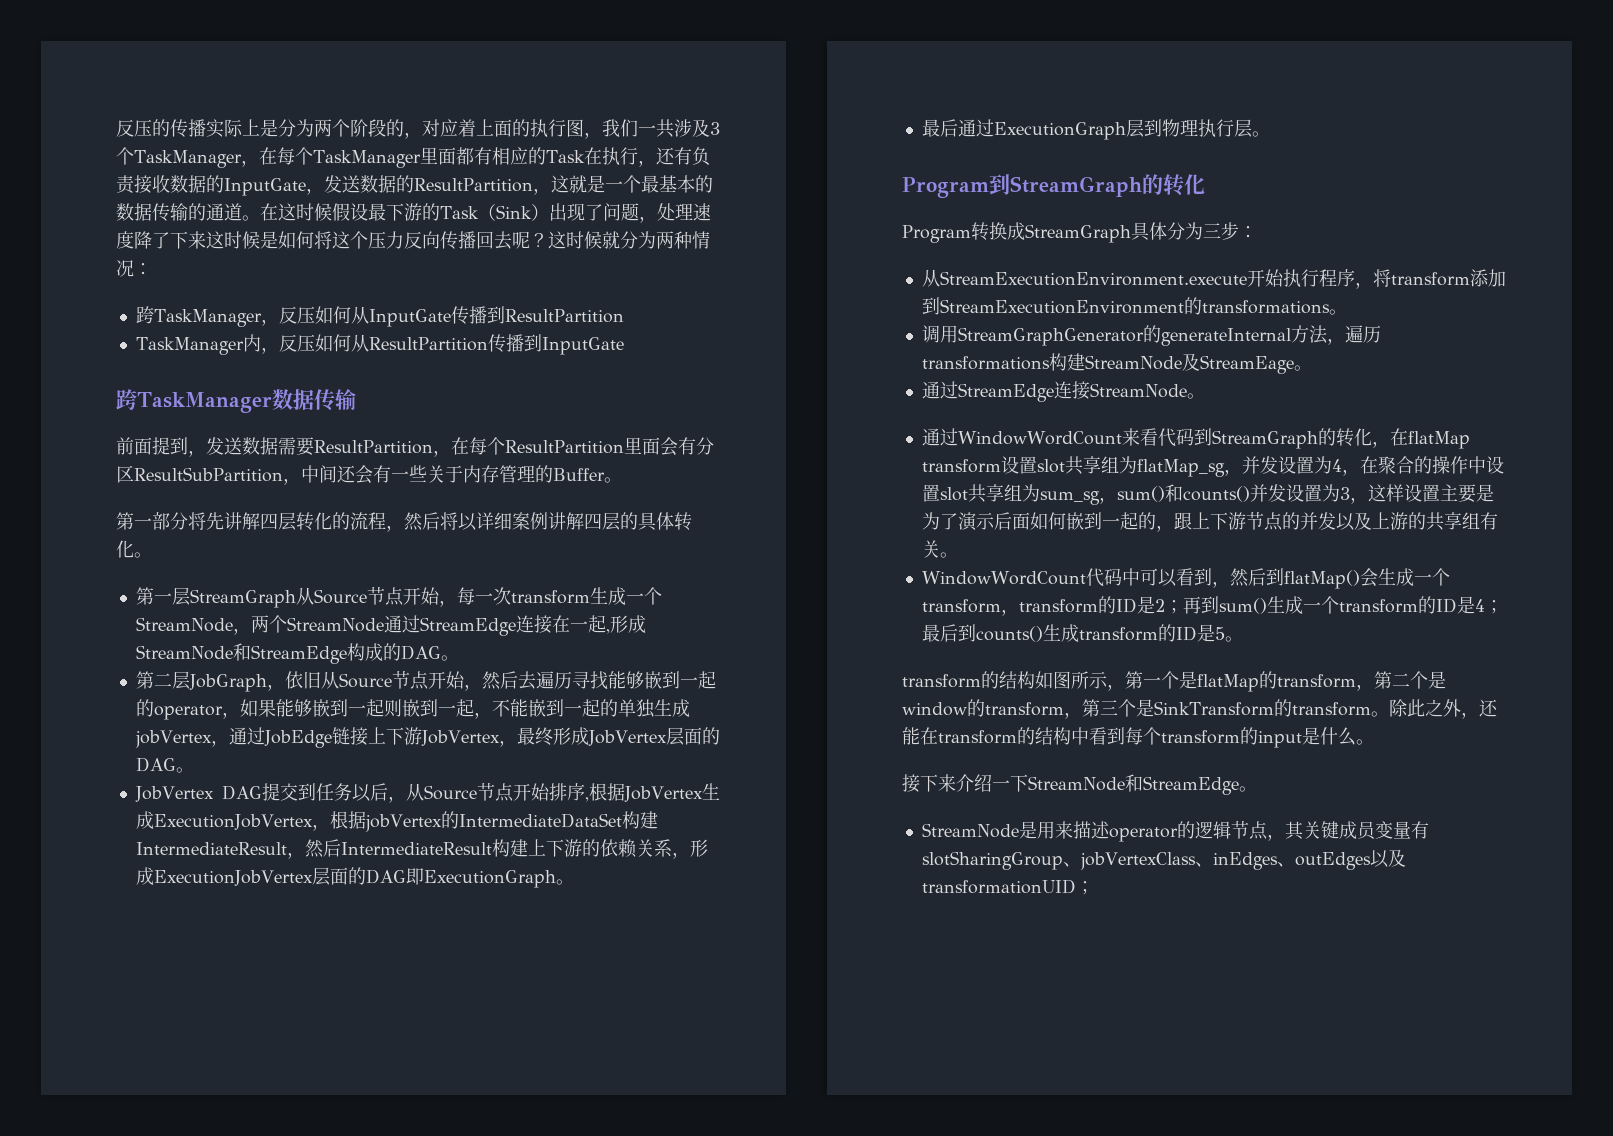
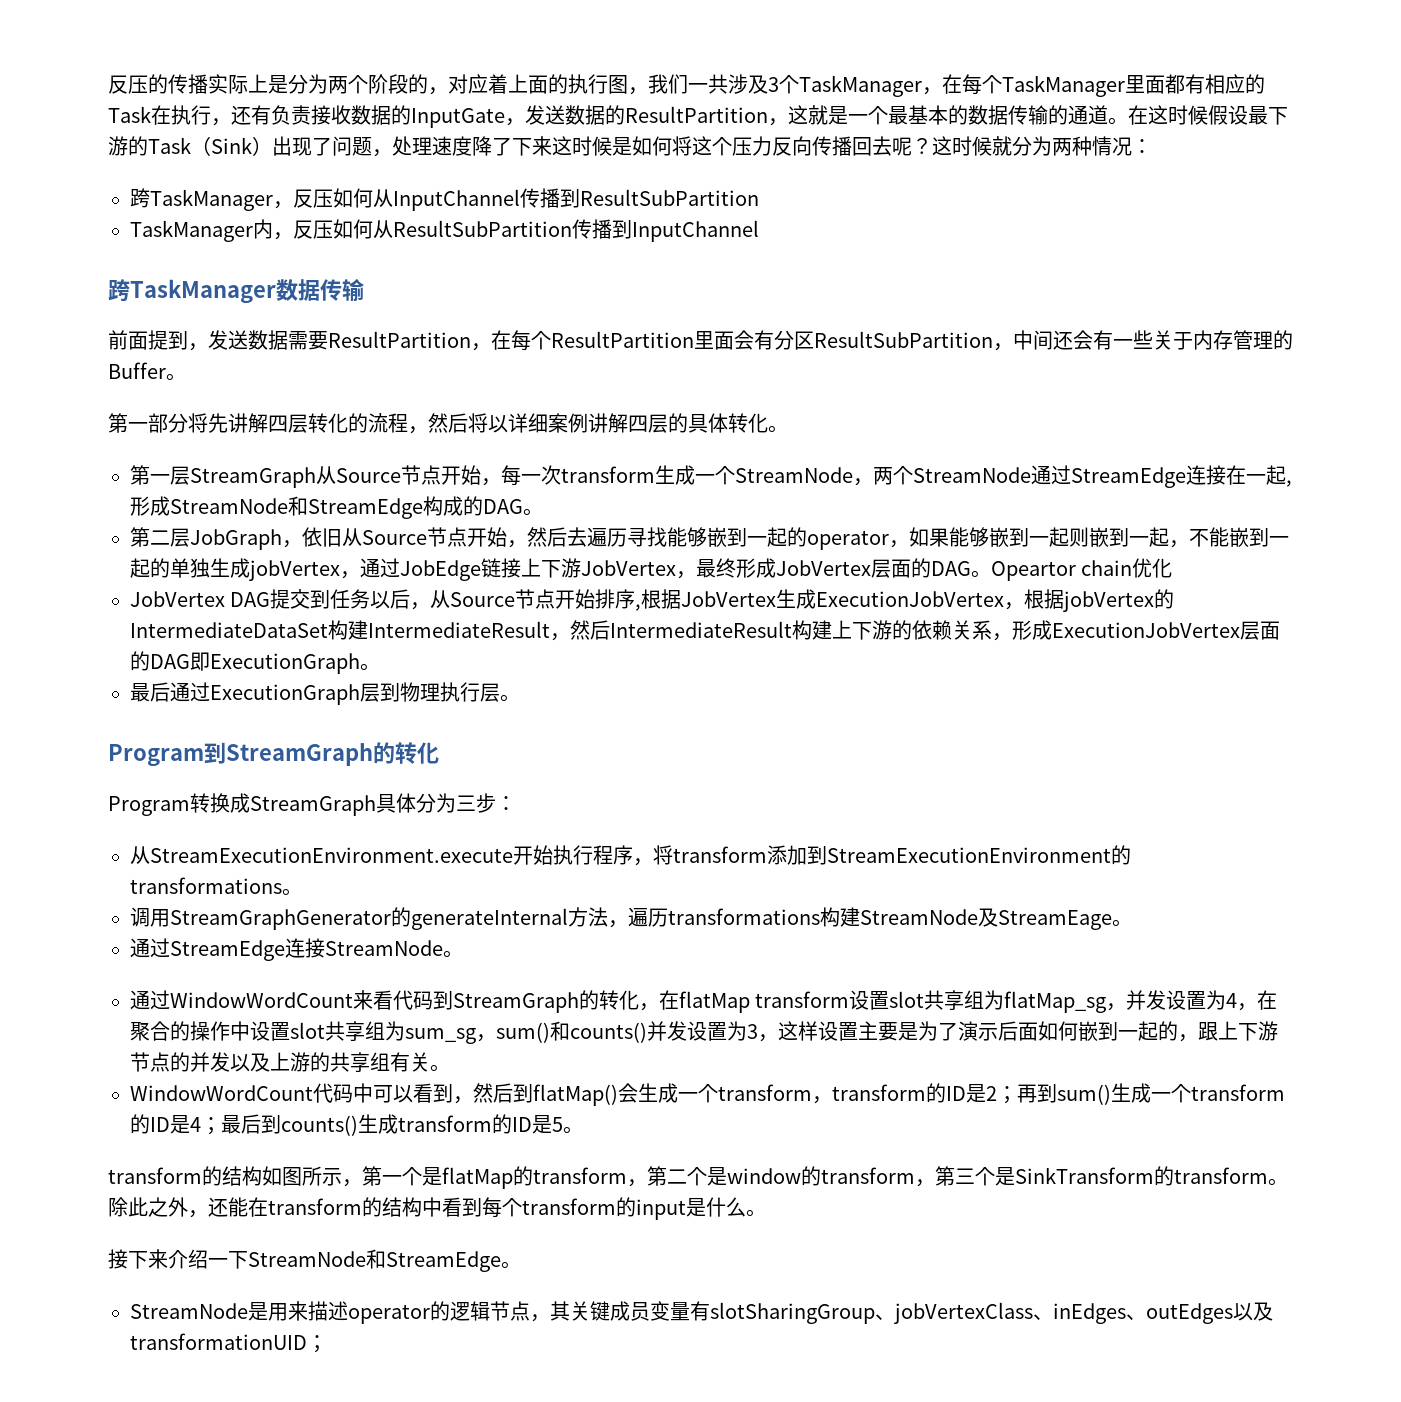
- 跨TaskManager，反压如何从InputGate传播到ResultPartition
+ 跨TaskManager，反压如何从InputChannel传播到ResultSubPartition
- TaskManager内，反压如何从ResultPartition传播到InputGate
+ TaskManager内，反压如何从ResultSubPartition传播到InputChannel
+ Opeartor chain优化

